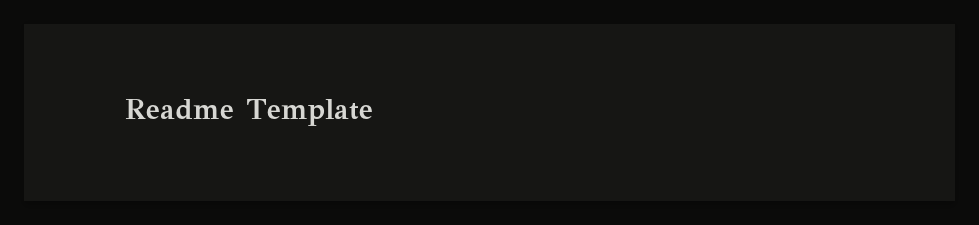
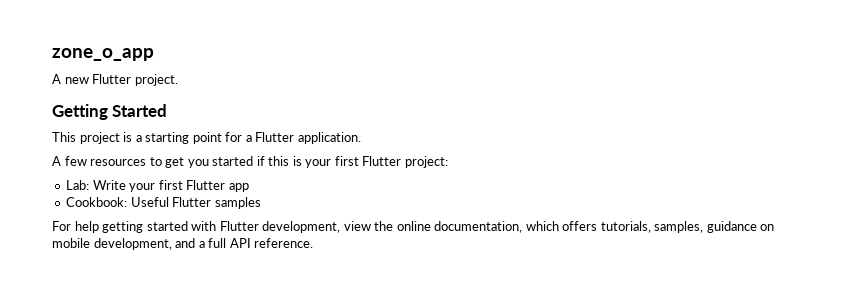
- Readme Template
+ zone_o_app
+ A new Flutter project.
+ Getting Started
+ This project is a starting point for a Flutter application.
+ A few resources to get you started if this is your first Flutter project:
+ Lab: Write your first Flutter app
+ Cookbook: Useful Flutter samples
+ For help getting started with Flutter development, view the online documentation, which offers tutorials, samples, guidance on mobile development, and a full API reference.

